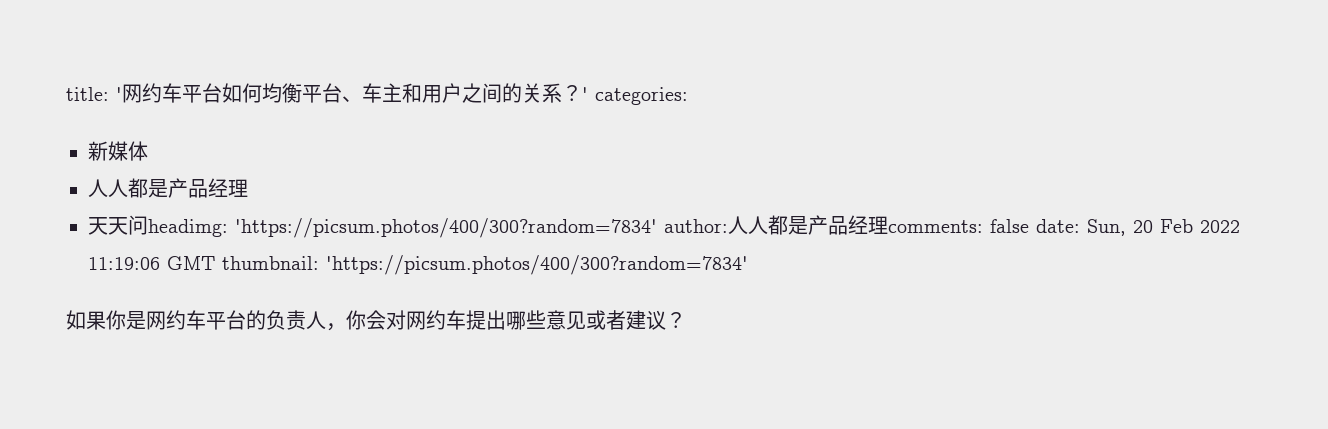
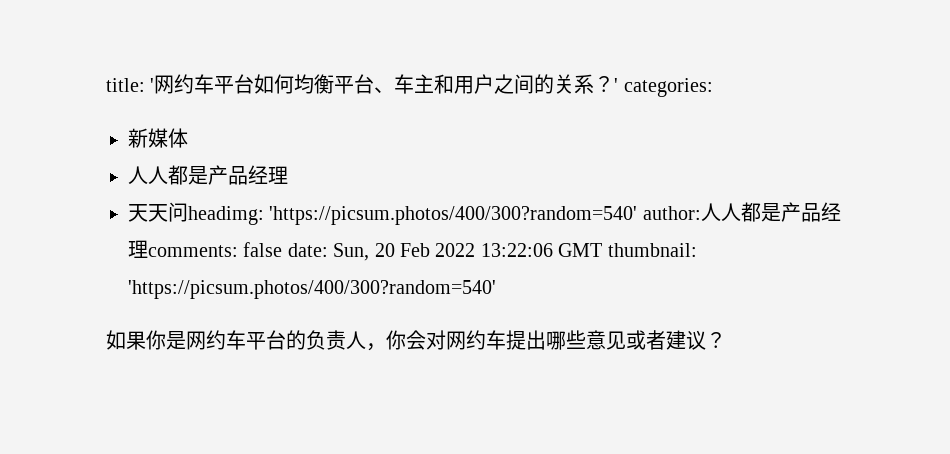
- 天天问headimg: 'https://picsum.photos/400/300?random=7834' author:人人都是产品经理comments: false date: Sun, 20 Feb 2022 11:19:06 GMT thumbnail: 'https://picsum.photos/400/300?random=7834'
+ 天天问headimg: 'https://picsum.photos/400/300?random=540' author:人人都是产品经理comments: false date: Sun, 20 Feb 2022 13:22:06 GMT thumbnail: 'https://picsum.photos/400/300?random=540'

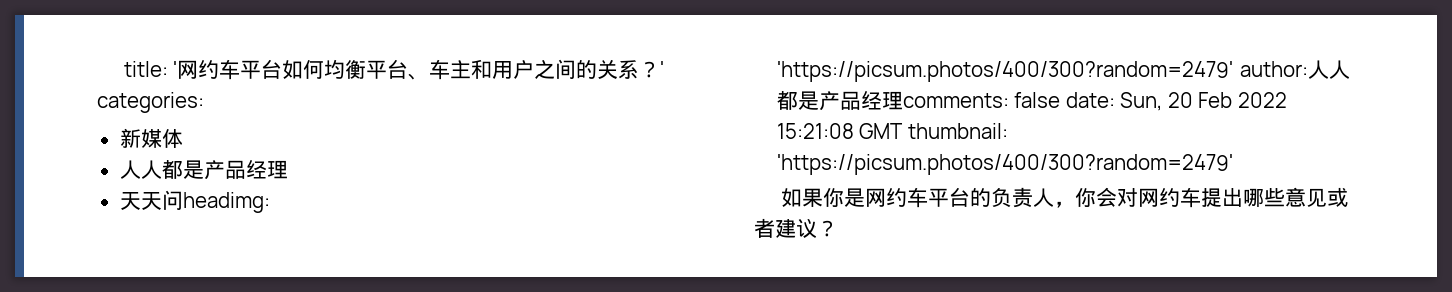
- 天天问headimg: 'https://picsum.photos/400/300?random=540' author:人人都是产品经理comments: false date: Sun, 20 Feb 2022 13:22:06 GMT thumbnail: 'https://picsum.photos/400/300?random=540'
+ 天天问headimg: 'https://picsum.photos/400/300?random=2479' author:人人都是产品经理comments: false date: Sun, 20 Feb 2022 15:21:08 GMT thumbnail: 'https://picsum.photos/400/300?random=2479'

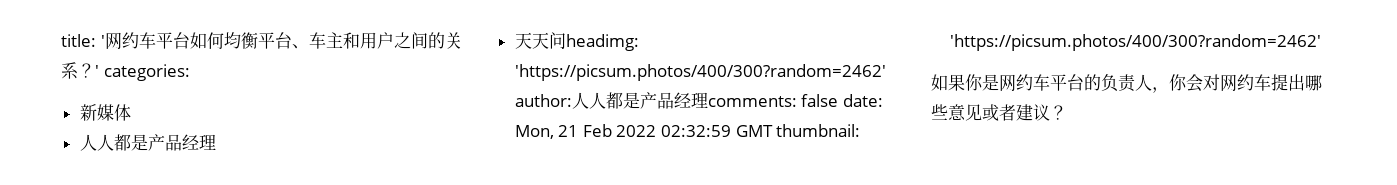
- 天天问headimg: 'https://picsum.photos/400/300?random=2479' author:人人都是产品经理comments: false date: Sun, 20 Feb 2022 15:21:08 GMT thumbnail: 'https://picsum.photos/400/300?random=2479'
+ 天天问headimg: 'https://picsum.photos/400/300?random=2462' author:人人都是产品经理comments: false date: Mon, 21 Feb 2022 02:32:59 GMT thumbnail: 'https://picsum.photos/400/300?random=2462'

